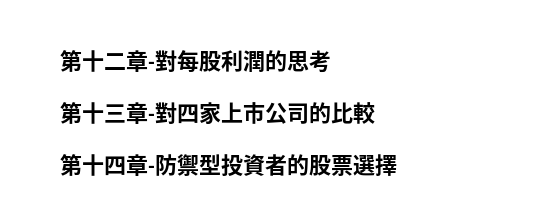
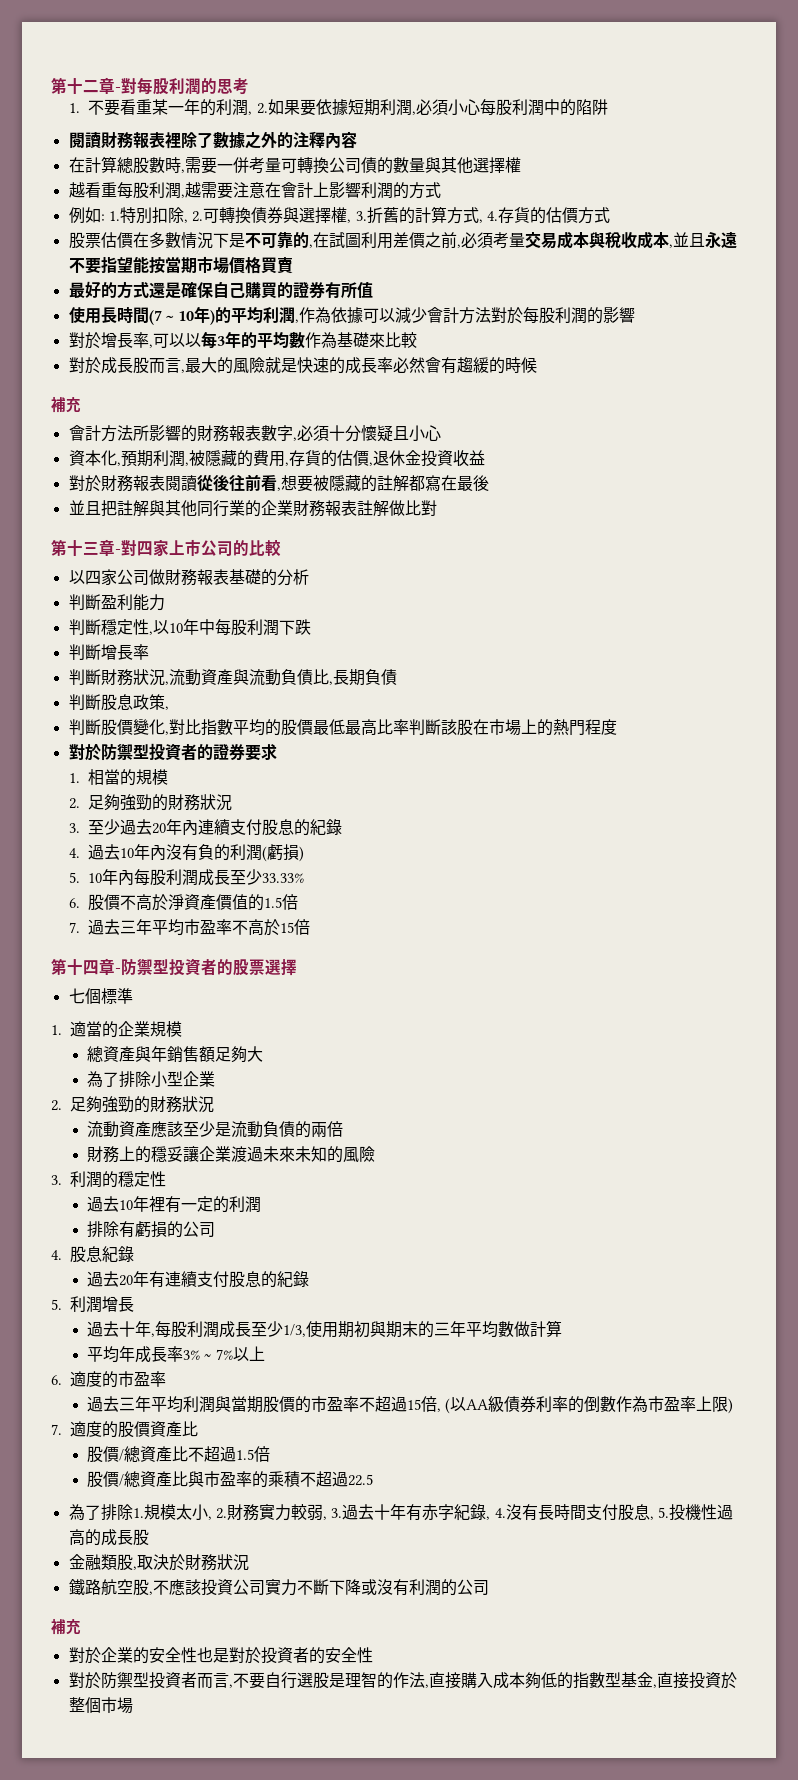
+ 1.不要看重某一年的利潤, 2.如果要依據短期利潤,必須小心每股利潤中的陷阱
+ 閱讀財務報表裡除了數據之外的注釋內容
+ 在計算總股數時,需要一併考量可轉換公司債的數量與其他選擇權
+ 越看重每股利潤,越需要注意在會計上影響利潤的方式
+ 例如: 1.特別扣除, 2.可轉換債券與選擇權, 3.折舊的計算方式, 4.存貨的估價方式
+ 股票估價在多數情況下是不可靠的,在試圖利用差價之前,必須考量交易成本與稅收成本,並且永遠不要指望能按當期市場價格買賣
+ 最好的方式還是確保自己購買的證券有所值
+ 使用長時間(7 ~ 10年)的平均利潤,作為依據可以減少會計方法對於每股利潤的影響
+ 對於增長率,可以以每3年的平均數作為基礎來比較
+ 對於成長股而言,最大的風險就是快速的成長率必然會有趨緩的時候
+ 補充
+ 會計方法所影響的財務報表數字,必須十分懷疑且小心
+ 資本化,預期利潤,被隱藏的費用,存貨的估價,退休金投資收益
+ 對於財務報表閱讀從後往前看,想要被隱藏的註解都寫在最後
+ 並且把註解與其他同行業的企業財務報表註解做比對
+ 以四家公司做財務報表基礎的分析
+ 判斷盈利能力
+ 判斷穩定性,以10年中每股利潤下跌
+ 判斷增長率
+ 判斷財務狀況,流動資產與流動負債比,長期負債
+ 判斷股息政策,
+ 判斷股價變化,對比指數平均的股價最低最高比率判斷該股在市場上的熱門程度
+ 對於防禦型投資者的證券要求
+ 1.相當的規模
+ 2.足夠強勁的財務狀況
+ 3.至少過去20年內連續支付股息的紀錄
+ 4.過去10年內沒有負的利潤(虧損)
+ 5. 10年內每股利潤成長至少33.33%
+ 6.股價不高於淨資產價值的1.5倍
+ 7.過去三年平均市盈率不高於15倍
+ 七個標準
+ 1.適當的企業規模
+ 總資產與年銷售額足夠大
+ 為了排除小型企業
+ 2.足夠強勁的財務狀況
+ 流動資產應該至少是流動負債的兩倍
+ 財務上的穩妥讓企業渡過未來未知的風險
+ 3.利潤的穩定性
+ 過去10年裡有一定的利潤
+ 排除有虧損的公司
+ 4.股息紀錄
+ 過去20年有連續支付股息的紀錄
+ 5.利潤增長
+ 過去十年,每股利潤成長至少1/3,使用期初與期末的三年平均數做計算
+ 平均年成長率3% ~ 7%以上
+ 6.適度的市盈率
+ 過去三年平均利潤與當期股價的市盈率不超過15倍, (以AA級債券利率的倒數作為市盈率上限)
+ 7.適度的股價資產比
+ 股價/總資產比不超過1.5倍
+ 股價/總資產比與市盈率的乘積不超過22.5
+ 為了排除1.規模太小, 2.財務實力較弱, 3.過去十年有赤字紀錄, 4.沒有長時間支付股息, 5.投機性過高的成長股
+ 金融類股,取決於財務狀況
+ 鐵路航空股,不應該投資公司實力不斷下降或沒有利潤的公司
+ 補充
+ 對於企業的安全性也是對於投資者的安全性
+ 對於防禦型投資者而言,不要自行選股是理智的作法,直接購入成本夠低的指數型基金,直接投資於整個市場

